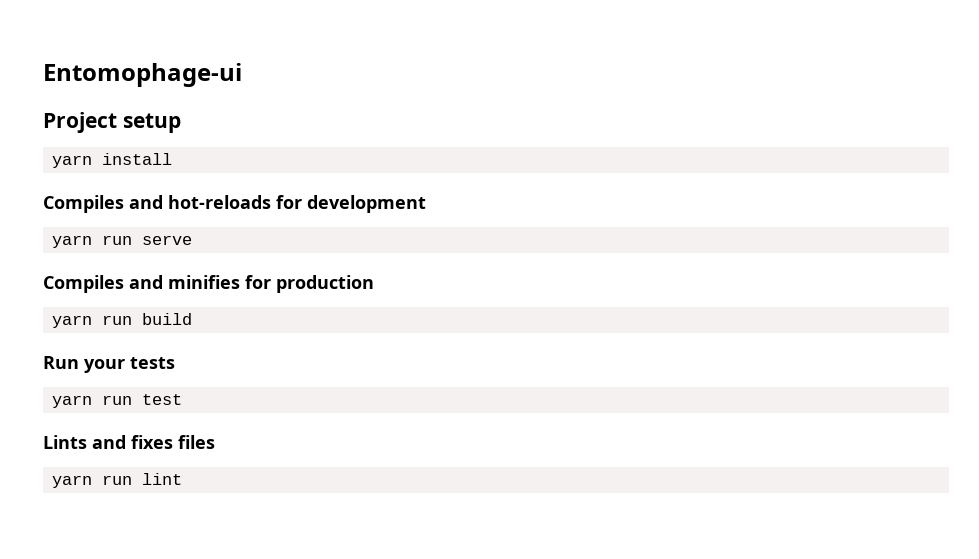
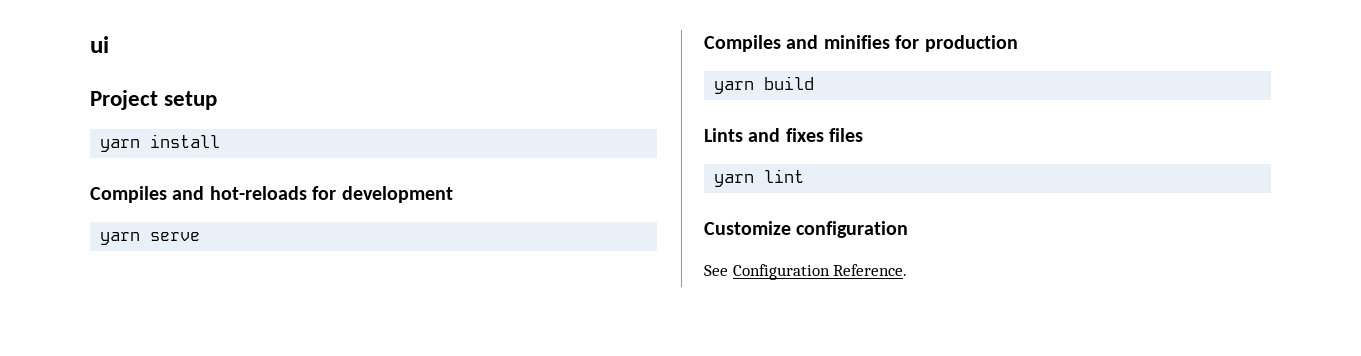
- Entomophage-ui
+ ui
- yarn run serve
+ yarn serve
- yarn run build
+ yarn build
- Run your tests
- yarn run test
- yarn run lint
+ yarn lint
+ Customize configuration
+ See Configuration Reference.

